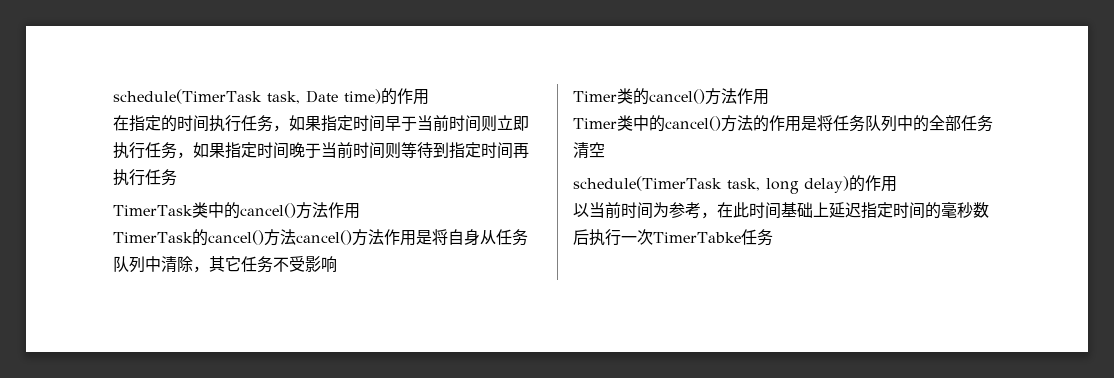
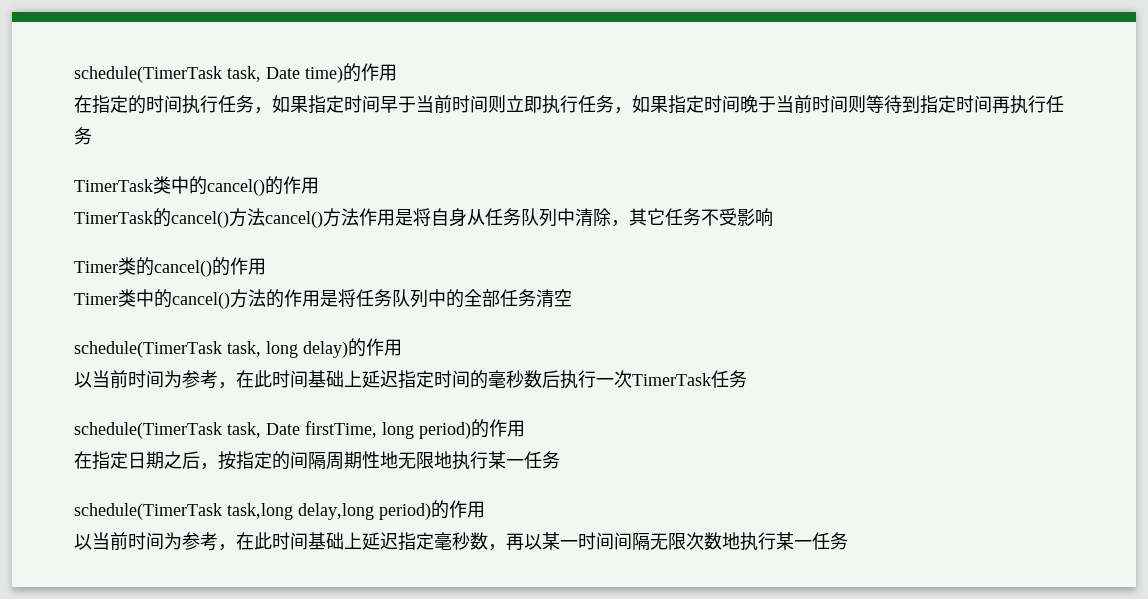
- TimerTask类中的cancel()方法作用
+ TimerTask类中的cancel()的作用
- Timer类的cancel()方法作用
+ Timer类的cancel()的作用
- 以当前时间为参考，在此时间基础上延迟指定时间的毫秒数后执行一次TimerTabke任务
+ 以当前时间为参考，在此时间基础上延迟指定时间的毫秒数后执行一次TimerTask任务
+ schedule(TimerTask task, Date firstTime, long period)的作用
+ 在指定日期之后，按指定的间隔周期性地无限地执行某一任务
+ schedule(TimerTask task,long delay,long period)的作用
+ 以当前时间为参考，在此时间基础上延迟指定毫秒数，再以某一时间间隔无限次数地执行某一任务

